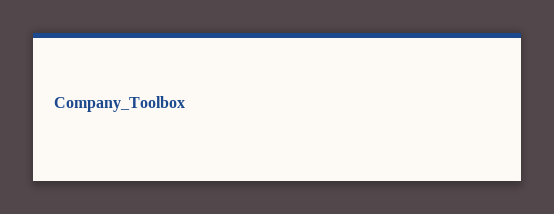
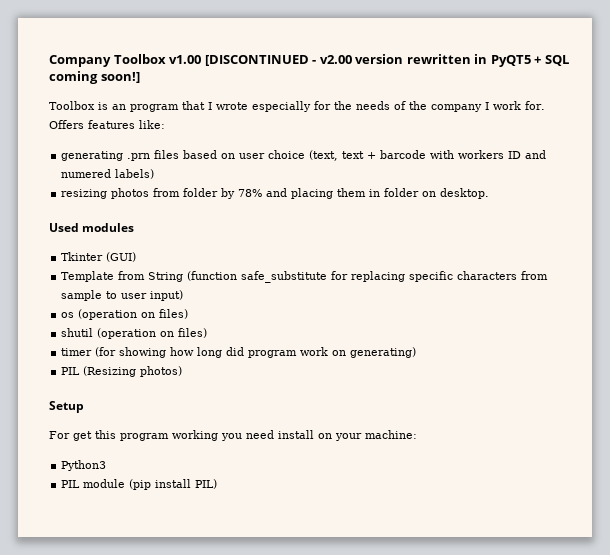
- Company_Toolbox
+ Company Toolbox v1.00 [DISCONTINUED - v2.00 version rewritten in PyQT5 + SQL coming soon!]
+ Toolbox is an program that I wrote especially for the needs of the company I work for. Offers features like:
+ generating .prn files based on user choice (text, text + barcode with workers ID and numered labels)
+ resizing photos from folder by 78% and placing them in folder on desktop.
+ Used modules
+ Tkinter (GUI)
+ Template from String (function safe_substitute for replacing specific characters from sample to user input)
+ os (operation on files)
+ shutil (operation on files)
+ timer (for showing how long did program work on generating)
+ PIL (Resizing photos)
+ Setup
+ For get this program working you need install on your machine:
+ Python3
+ PIL module (pip install PIL)

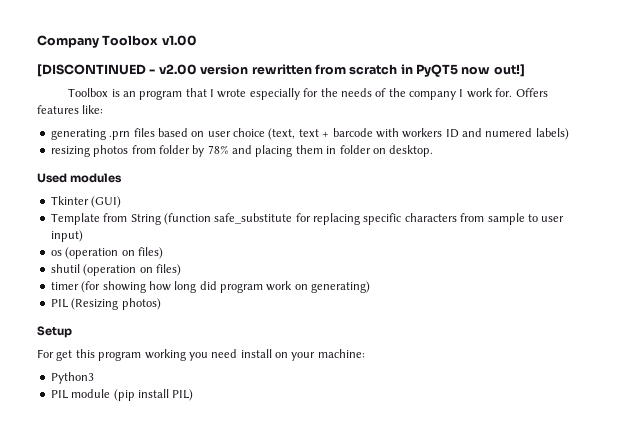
- Company Toolbox v1.00 [DISCONTINUED - v2.00 version rewritten in PyQT5 + SQL coming soon!]
+ Company Toolbox v1.00
+ [DISCONTINUED - v2.00 version rewritten from scratch in PyQT5 now out!]

